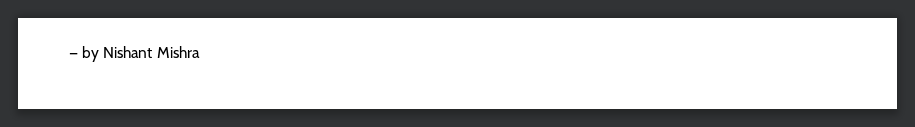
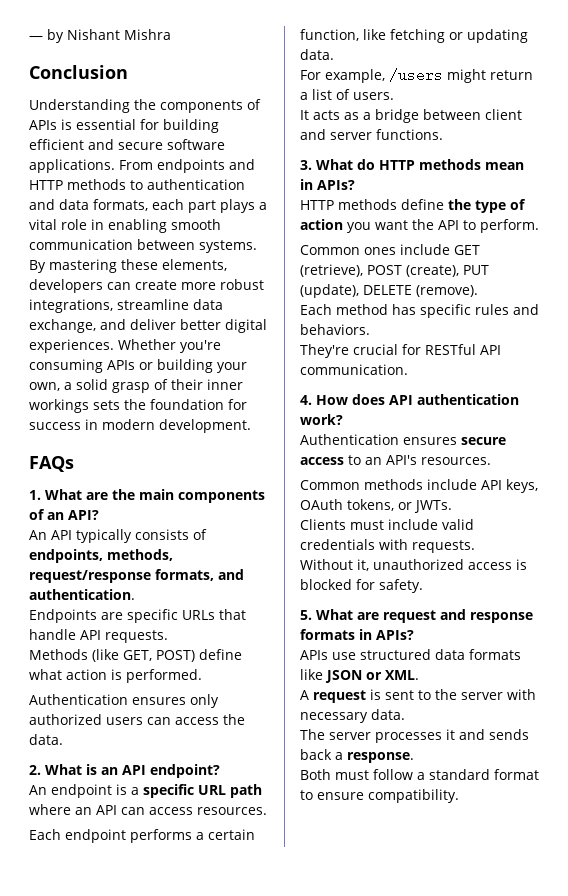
+ Conclusion
+ Understanding the components of APIs is essential for building efficient and secure software applications. From endpoints and HTTP methods to authentication and data formats, each part plays a vital role in enabling smooth communication between systems. By mastering these elements, developers can create more robust integrations, streamline data exchange, and deliver better digital experiences. Whether you're consuming APIs or building your own, a solid grasp of their inner workings sets the foundation for success in modern development.
+ FAQs
+ 1. What are the main components of an API?
+ An API typically consists of endpoints, methods, request/response formats, and authentication.
+ Endpoints are specific URLs that handle API requests.
+ Methods (like GET, POST) define what action is performed.
+ Authentication ensures only authorized users can access the data.
+ 2. What is an API endpoint?
+ An endpoint is a specific URL path where an API can access resources.
+ Each endpoint performs a certain function, like fetching or updating data.
+ For example, /users might return a list of users.
+ It acts as a bridge between client and server functions.
+ 3. What do HTTP methods mean in APIs?
+ HTTP methods define the type of action you want the API to perform.
+ Common ones include GET (retrieve), POST (create), PUT (update), DELETE (remove).
+ Each method has specific rules and behaviors.
+ They're crucial for RESTful API communication.
+ 4. How does API authentication work?
+ Authentication ensures secure access to an API's resources.
+ Common methods include API keys, OAuth tokens, or JWTs.
+ Clients must include valid credentials with requests.
+ Without it, unauthorized access is blocked for safety.
+ 5. What are request and response formats in APIs?
+ APIs use structured data formats like JSON or XML.
+ A request is sent to the server with necessary data.
+ The server processes it and sends back a response.
+ Both must follow a standard format to ensure compatibility.

